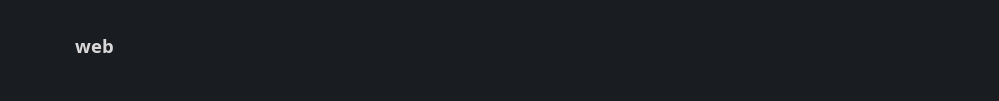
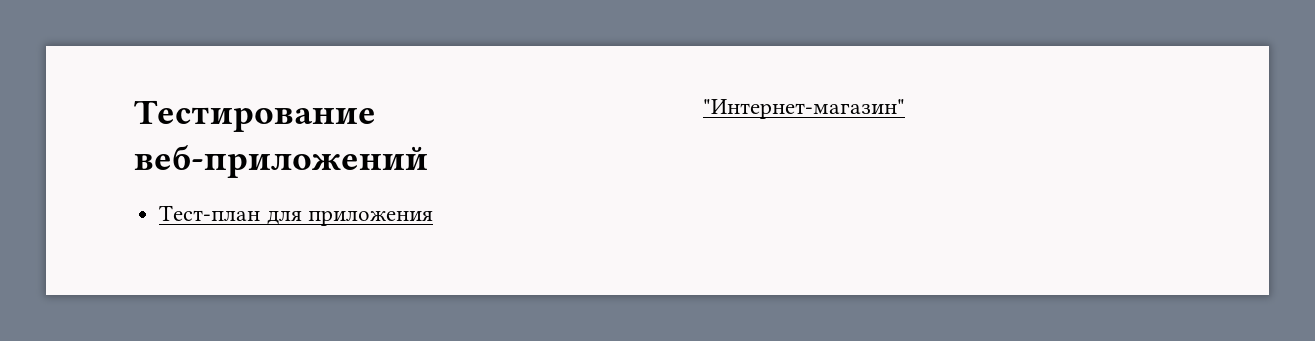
- web
+ Тестирование веб-приложений
+ Тест-план для приложения "Интернет-магазин"

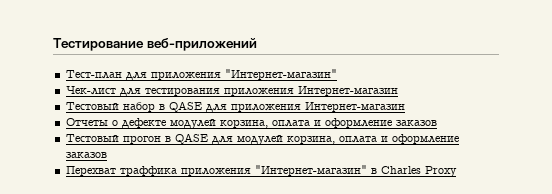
+ Чек-лист для тестирования приложения Интернет-магазин
+ Тестовый набор в QASE для приложения Интернет-магазин
+ Отчеты о дефекте модулей корзина, оплата и оформление заказов
+ Тестовый прогон в QASE для модулей корзина, оплата и оформление заказов
+ Перехват траффика приложения "Интернет-магазин" в Charles Proxy

